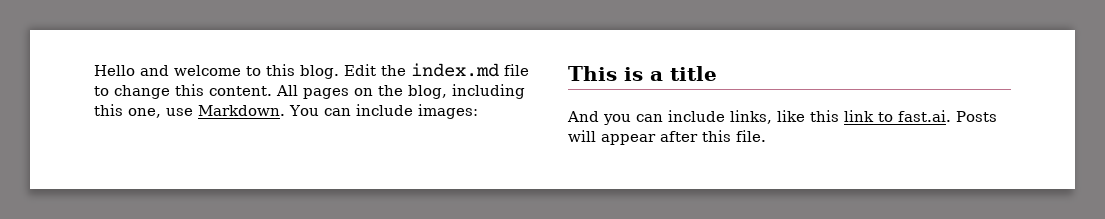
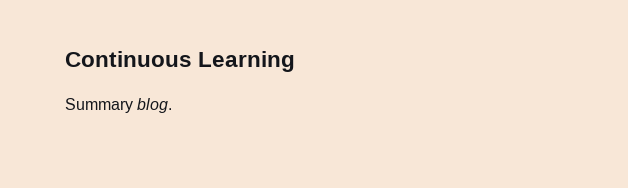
- Hello and welcome to this blog. Edit the index.md file to change this content. All pages on the blog, including this one, use Markdown. You can include images:
- This is a title
- And you can include links, like this link to fast.ai. Posts will appear after this file.
+ Continuous Learning
+ Summary blog.

